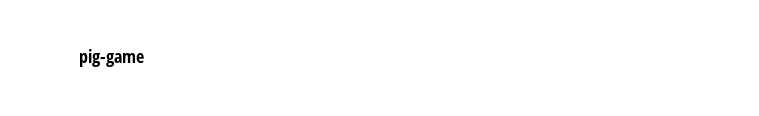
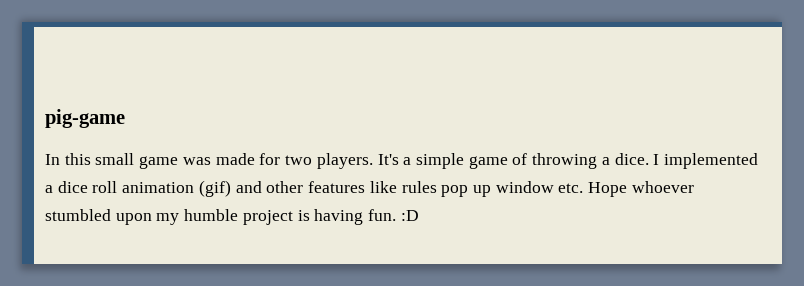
+ In this small game was made for two players. It's a simple game of throwing a dice. I implemented a dice roll animation (gif) and other features like rules pop up window etc. Hope whoever stumbled upon my humble project is having fun. :D

